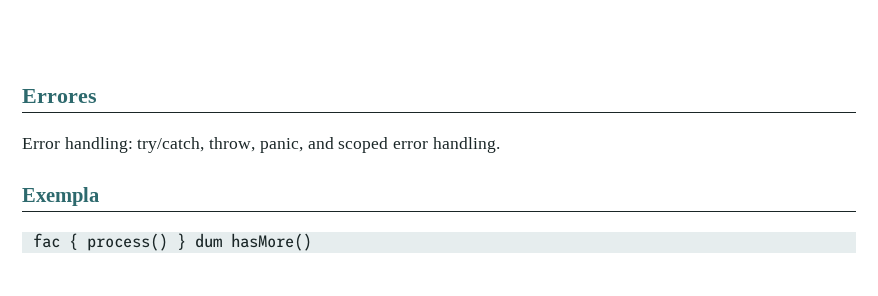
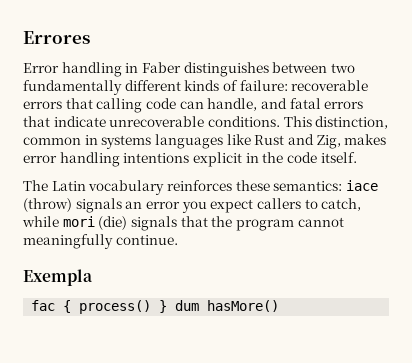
- Error handling: try/catch, throw, panic, and scoped error handling.
+ Error handling in Faber distinguishes between two fundamentally different kinds of failure: recoverable errors that calling code can handle, and fatal errors that indicate unrecoverable conditions. This distinction, common in systems languages like Rust and Zig, makes error handling intentions explicit in the code itself.
+ The Latin vocabulary reinforces these semantics: iace (throw) signals an error you expect callers to catch, while mori (die) signals that the program cannot meaningfully continue.

